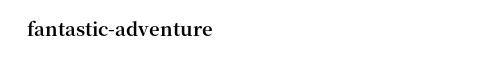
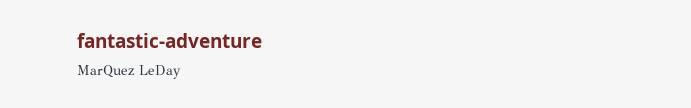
+ MarQuez LeDay

